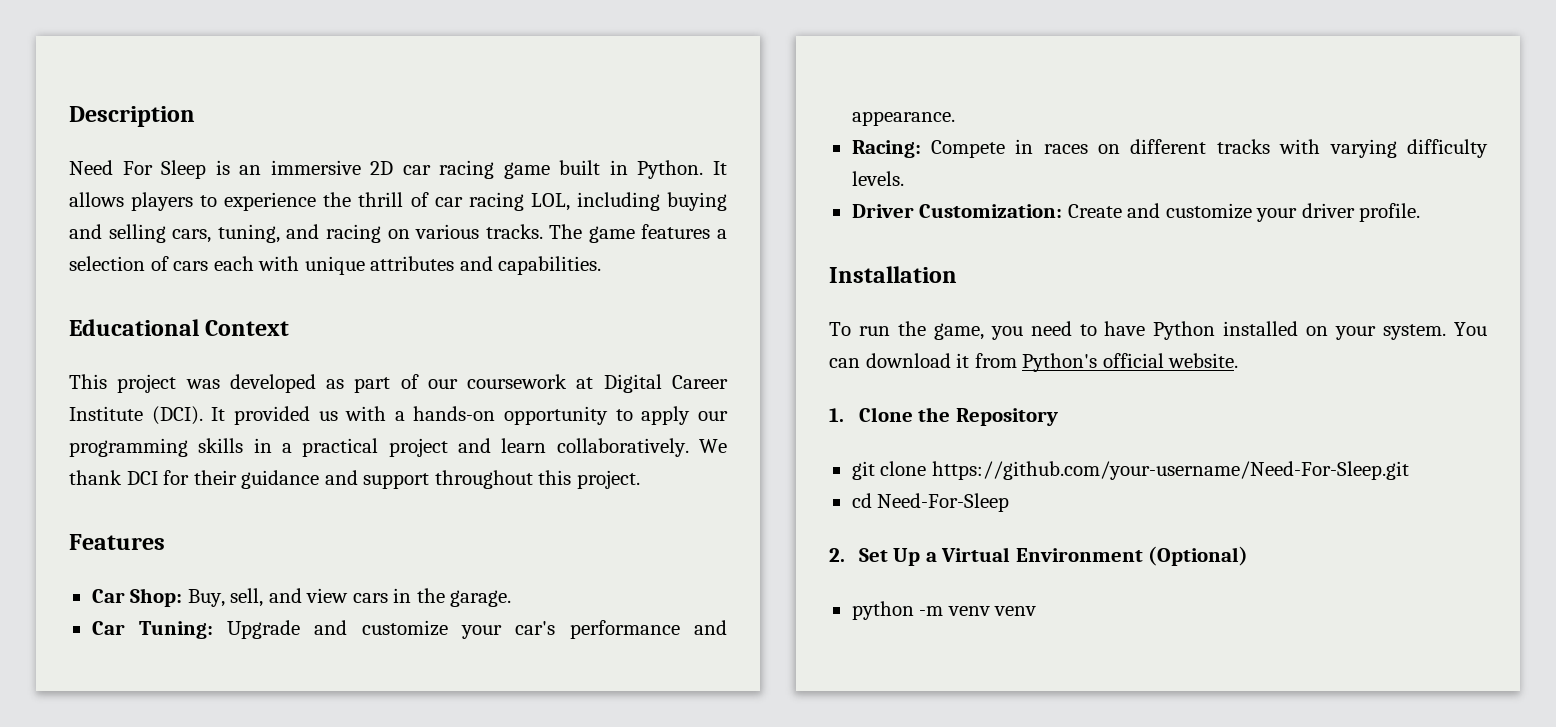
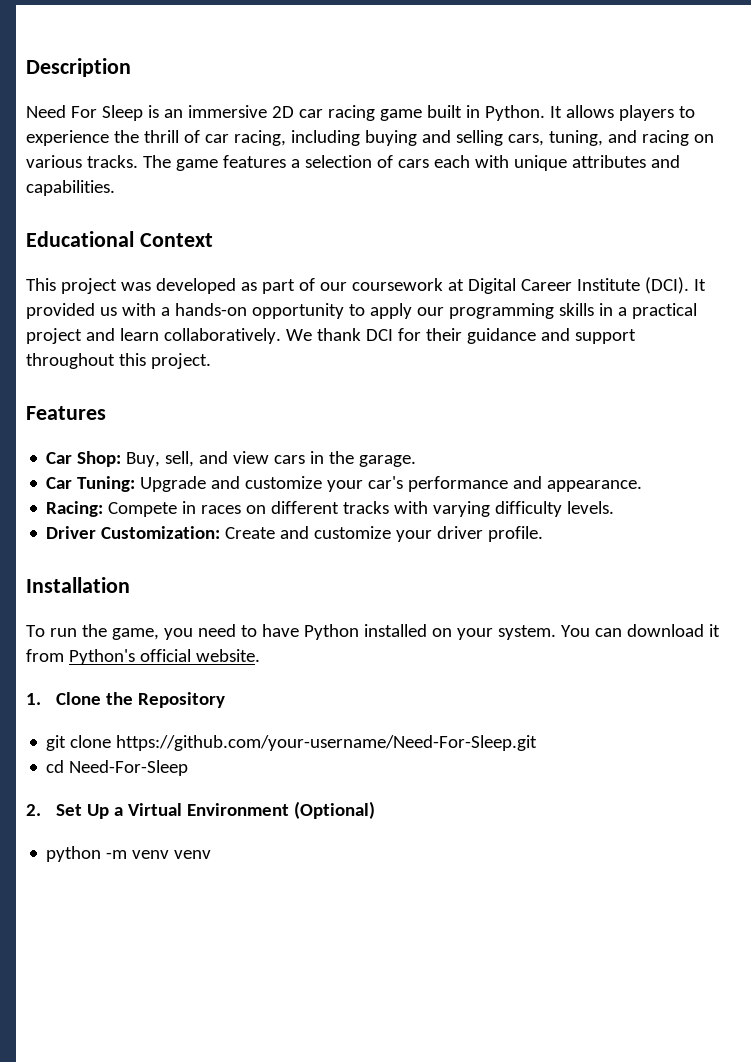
- It allows players to experience the thrill of car racing LOL, including buying and selling cars, tuning, and racing on various tracks.
+ It allows players to experience the thrill of car racing, including buying and selling cars, tuning, and racing on various tracks.

